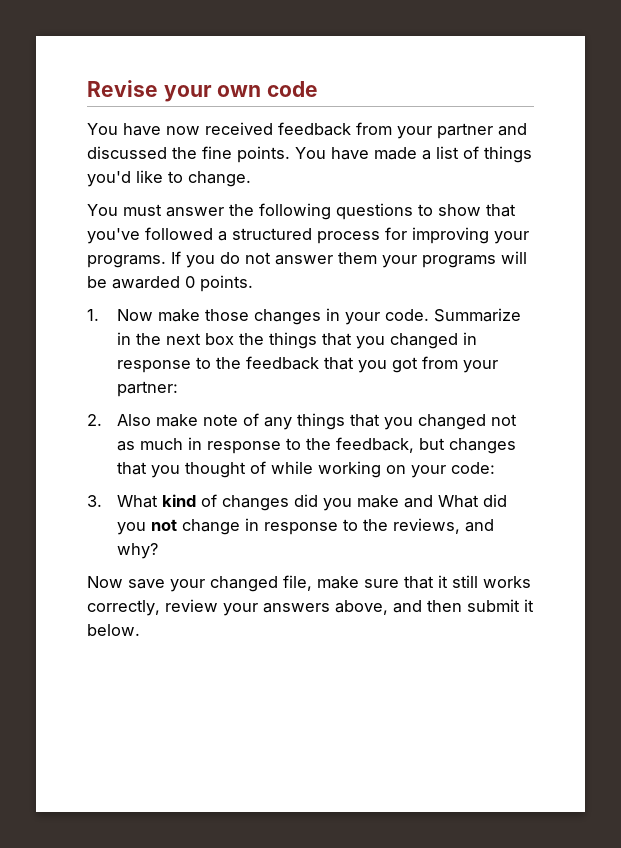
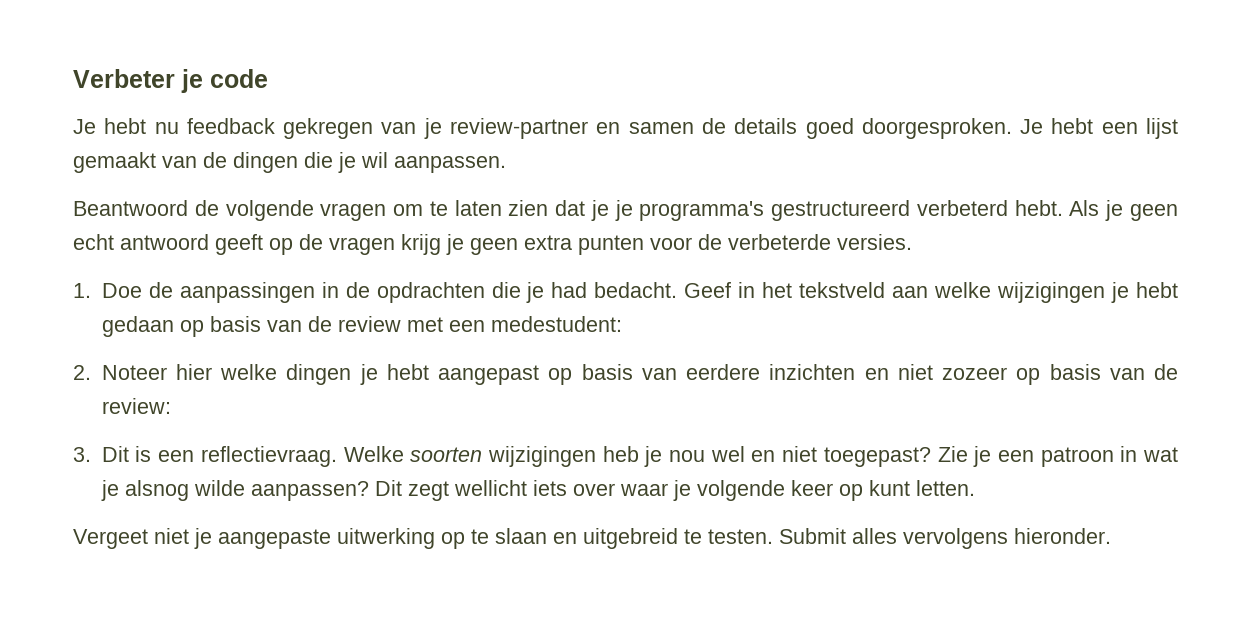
- Revise your own code
- You have now received feedback from your partner and discussed the fine points. You have made a list of things you'd like to change.
- You must answer the following questions to show that you've followed a structured process for improving your programs. If you do not answer them your programs will be awarded 0 points.
- 1. Now make those changes in your code. Summarize in the next box the things that you changed in response to the feedback that you got from your partner:
- 2. Also make note of any things that you changed not as much in response to the feedback, but changes that you thought of while working on your code:
- 3. What kind of changes did you make and What did you not change in response to the reviews, and why?
- Now save your changed file, make sure that it still works correctly, review your answers above, and then submit it below.
+ Verbeter je code
+ Je hebt nu feedback gekregen van je review-partner en samen de details goed doorgesproken. Je hebt een lijst gemaakt van de dingen die je wil aanpassen.
+ Beantwoord de volgende vragen om te laten zien dat je je programma's gestructureerd verbeterd hebt. Als je geen echt antwoord geeft op de vragen krijg je geen extra punten voor de verbeterde versies.
+ 1. Doe de aanpassingen in de opdrachten die je had bedacht. Geef in het tekstveld aan welke wijzigingen je hebt gedaan op basis van de review met een medestudent:
+ 2. Noteer hier welke dingen je hebt aangepast op basis van eerdere inzichten en niet zozeer op basis van de review:
+ 3. Dit is een reflectievraag. Welke soorten wijzigingen heb je nou wel en niet toegepast? Zie je een patroon in wat je alsnog wilde aanpassen? Dit zegt wellicht iets over waar je volgende keer op kunt letten.
+ Vergeet niet je aangepaste uitwerking op te slaan en uitgebreid te testen. Submit alles vervolgens hieronder.

